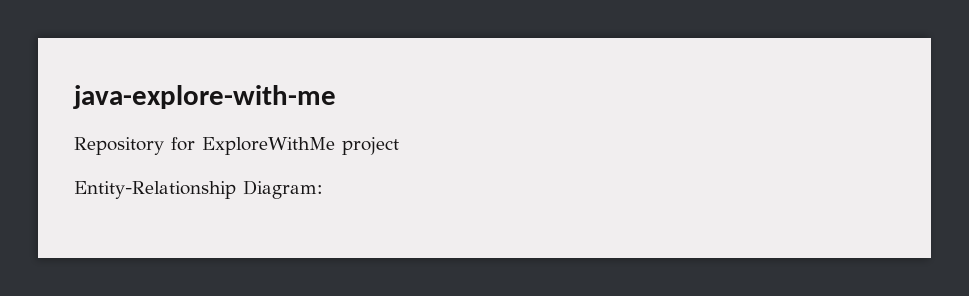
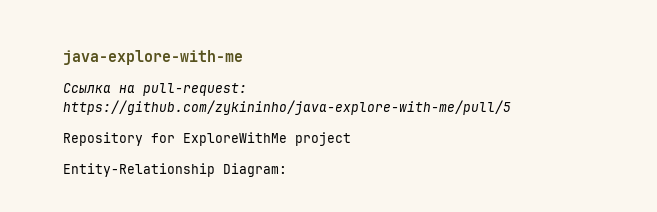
+ Ссылка на pull-request: https://github.com/zykininho/java-explore-with-me/pull/5

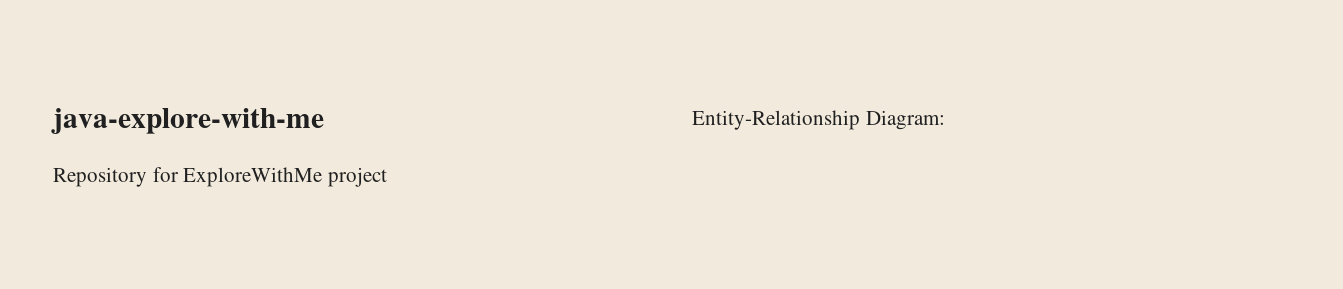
- Ссылка на pull-request: https://github.com/zykininho/java-explore-with-me/pull/5

